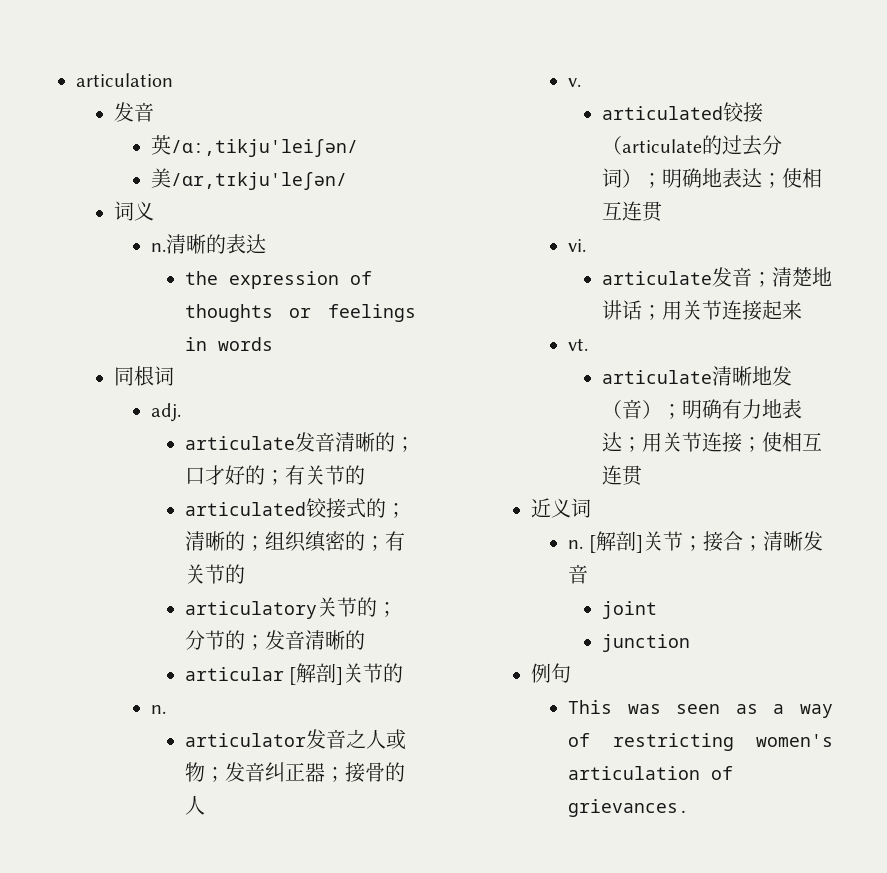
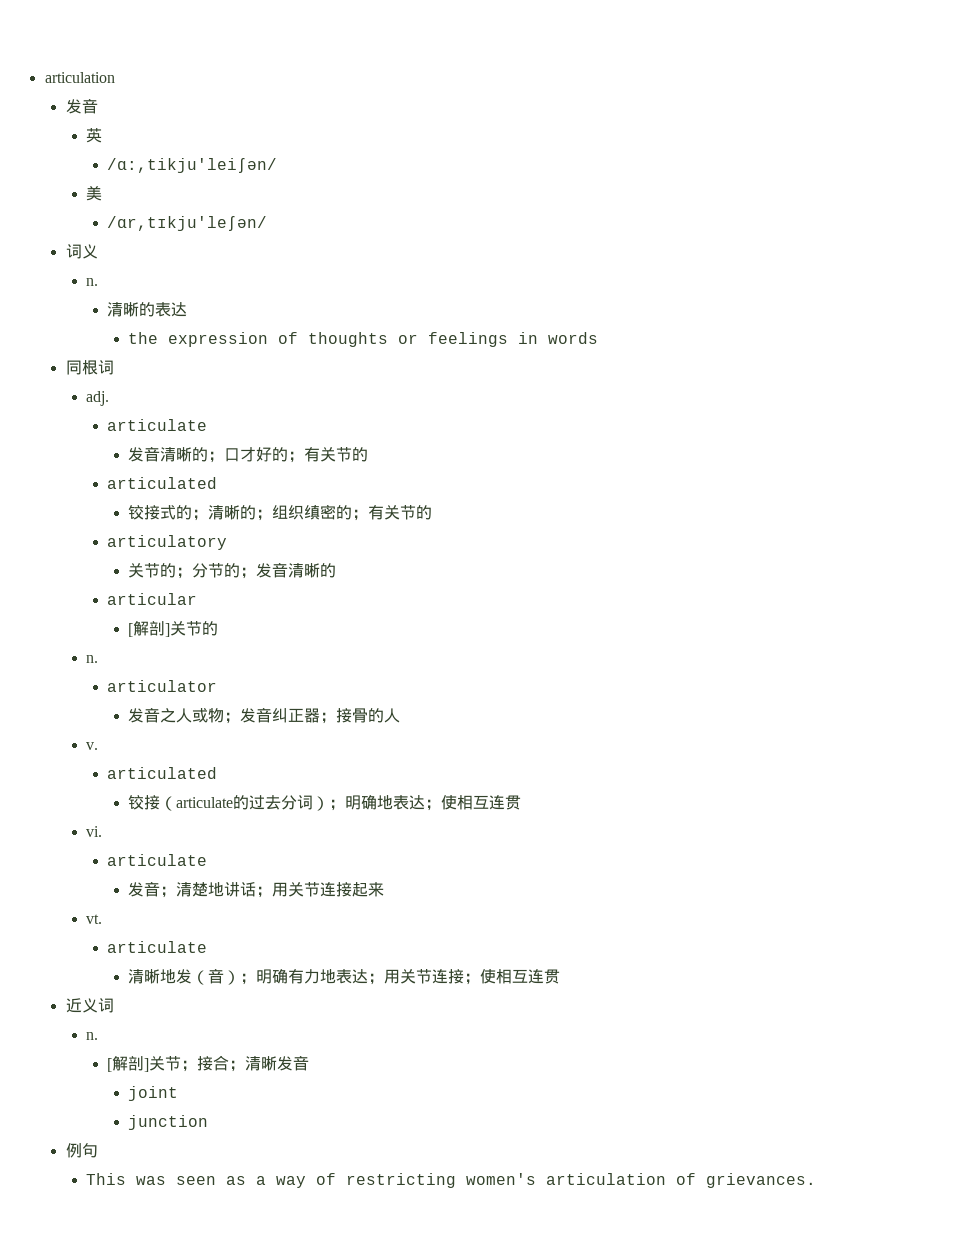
- 英/ɑ:,tikju'leiʃən/
+ 英
+ /ɑ:,tikju'leiʃən/
- 美/ɑr,tɪkju'leʃən/
+ 美
+ /ɑr,tɪkju'leʃən/
  词义
- n.清晰的表达
+ n.
+ 清晰的表达
  adj.
- articulate发音清晰的；口才好的；有关节的
- articulated铰接式的；清晰的；组织缜密的；有关节的
+ articulate
+ 发音清晰的；口才好的；有关节的
+ articulated
+ 铰接式的；清晰的；组织缜密的；有关节的
- articulatory关节的；分节的；发音清晰的
+ articulatory
+ 关节的；分节的；发音清晰的
- articular [解剖]关节的
+ articular
+ [解剖]关节的
- articulator发音之人或物；发音纠正器；接骨的人
+ articulator
+ 发音之人或物；发音纠正器；接骨的人
  v.
- articulated铰接（articulate的过去分词）；明确地表达；使相互连贯
+ articulated
+ 铰接（articulate的过去分词）；明确地表达；使相互连贯
  vi.
- articulate发音；清楚地讲话；用关节连接起来
+ articulate
+ 发音；清楚地讲话；用关节连接起来
  vt.
- articulate清晰地发（音）；明确有力地表达；用关节连接；使相互连贯
+ articulate
+ 清晰地发（音）；明确有力地表达；用关节连接；使相互连贯
  近义词
- n. [解剖]关节；接合；清晰发音
+ n.
+ [解剖]关节；接合；清晰发音

